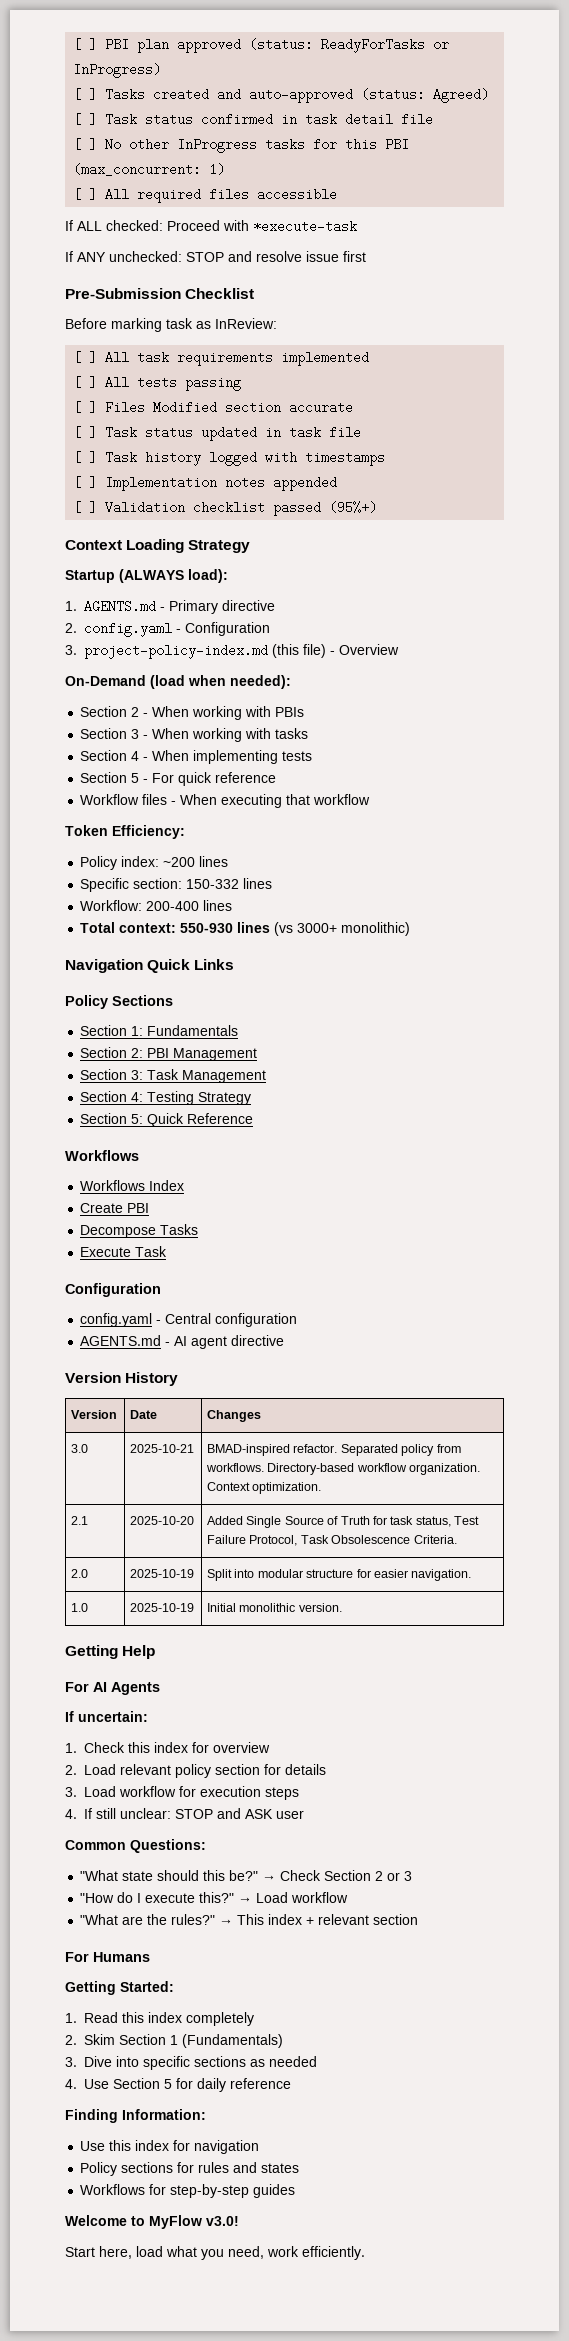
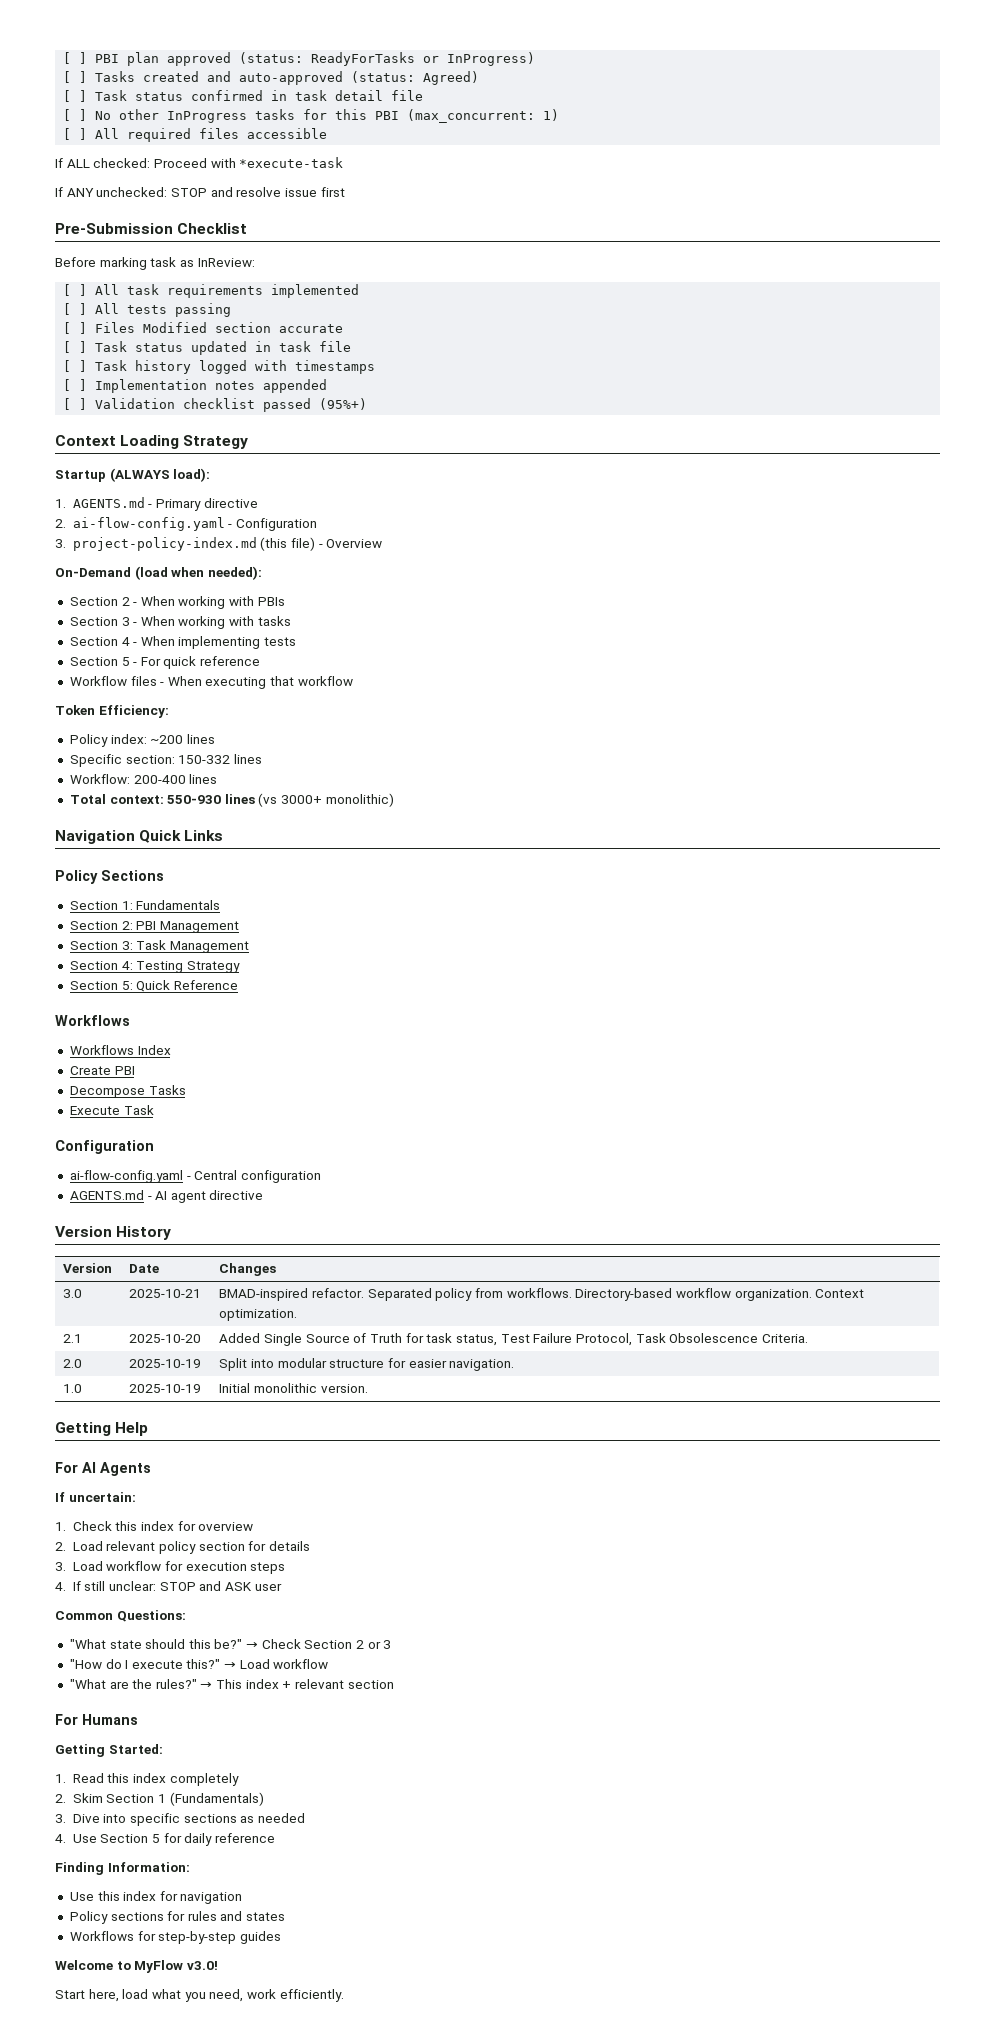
- 2. config.yaml - Configuration
+ 2. ai-flow-config.yaml - Configuration
- config.yaml - Central configuration
+ ai-flow-config.yaml - Central configuration

